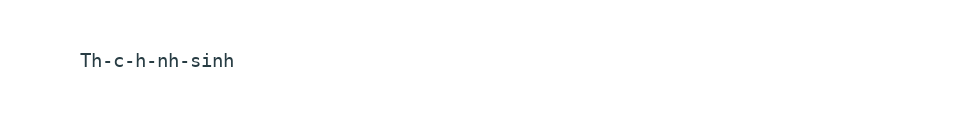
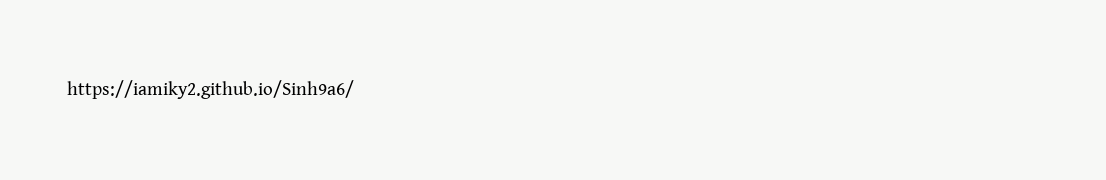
- Th-c-h-nh-sinh
+ https://iamiky2.github.io/Sinh9a6/

